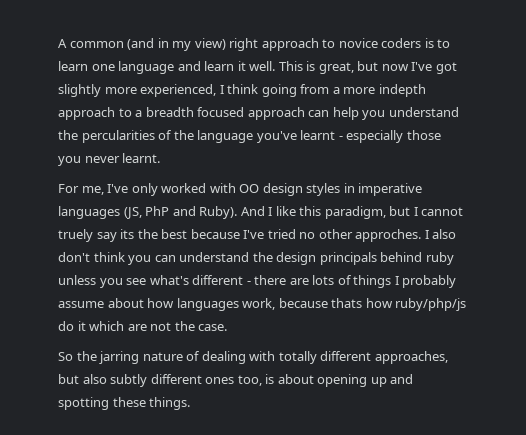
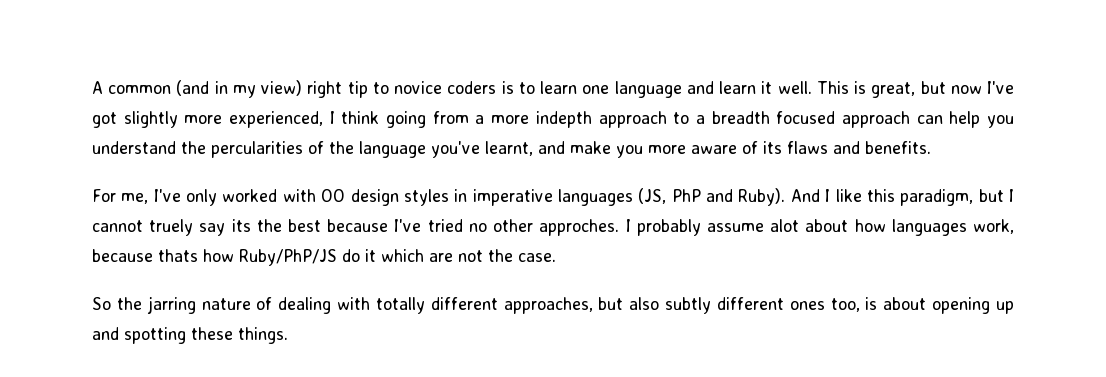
- A common (and in my view) right approach to novice coders is to learn one language and learn it well.
+ A common (and in my view) right tip to novice coders is to learn one language and learn it well.
- This is great, but now I've got slightly more experienced, I think going from a more indepth approach to a breadth focused approach can help you understand the percularities of the language you've learnt - especially those you never learnt.
+ This is great, but now I've got slightly more experienced, I think going from a more indepth approach to a breadth focused approach can help you understand the percularities of the language you've learnt, and make you more aware of its flaws and benefits.
- I also don't think you can understand the design principals behind ruby unless you see what's different - there are lots of things I probably assume about how languages work, because thats how ruby/php/js do it which are not the case.
+ I probably assume alot about how languages work, because thats how Ruby/PhP/JS do it which are not the case.

